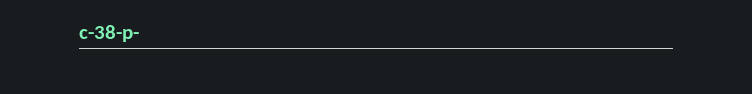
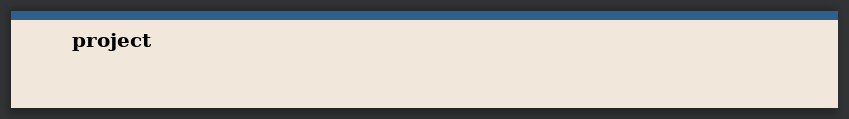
- c-38-p-
+ project

